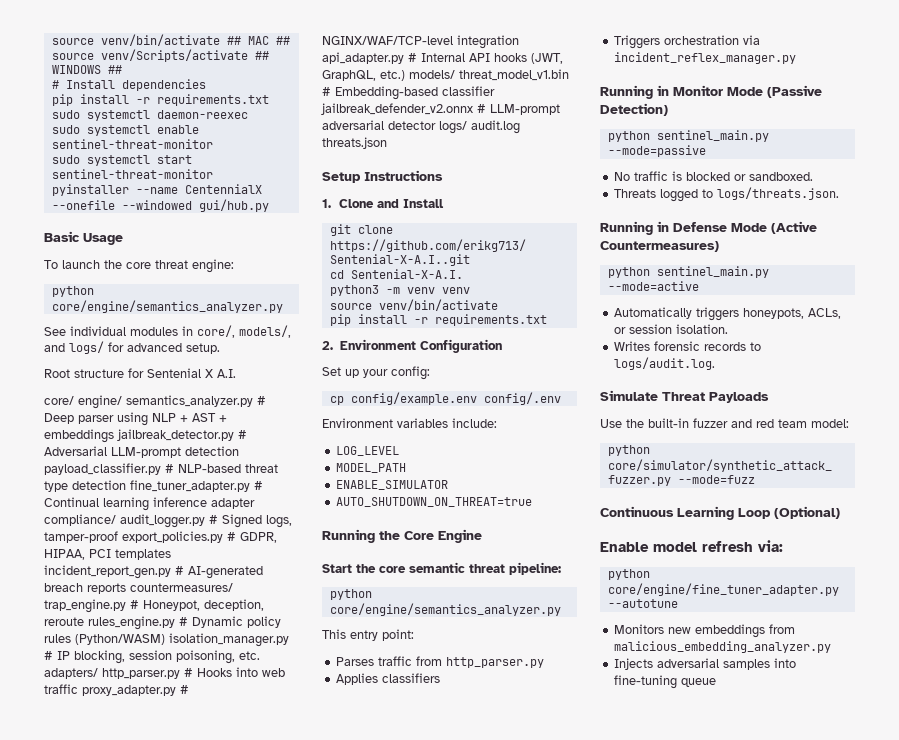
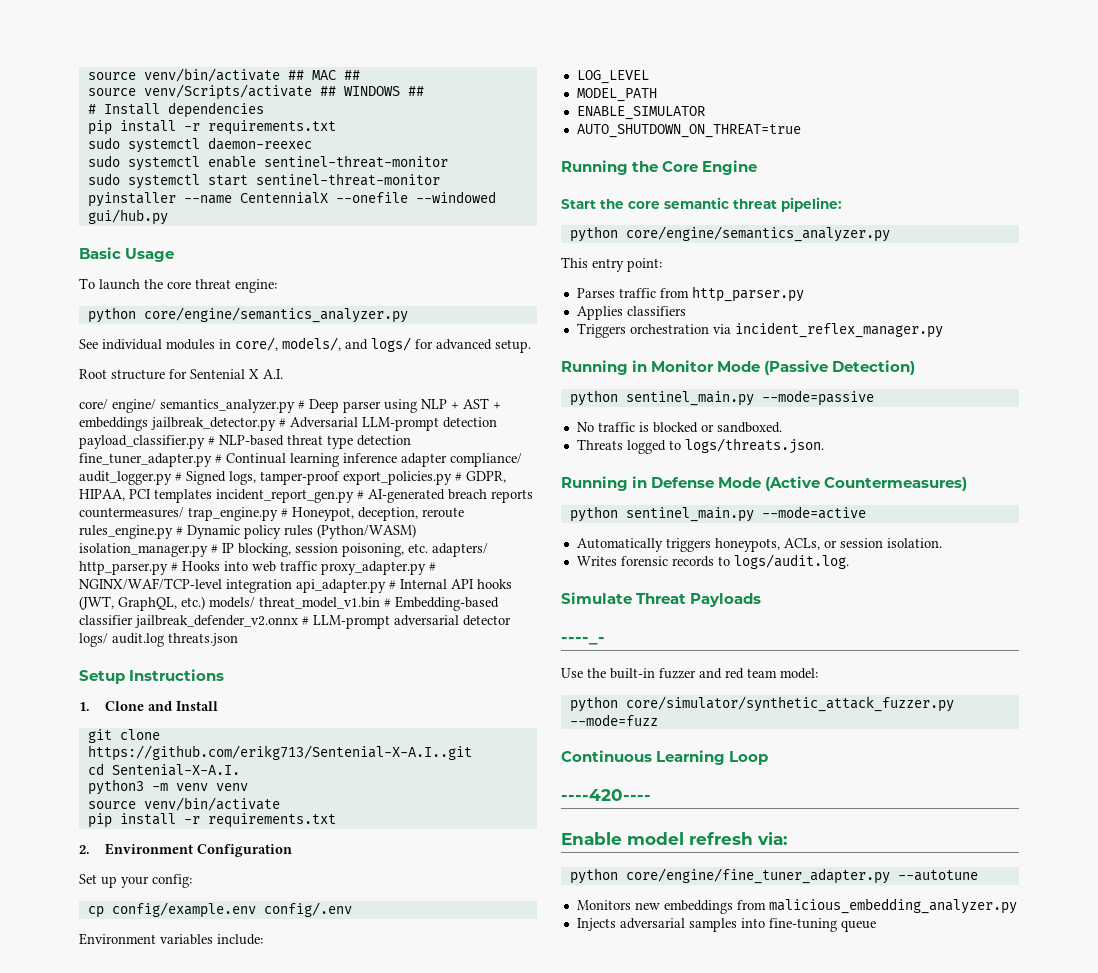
+ ----_-
- Continuous Learning Loop (Optional)
+ Continuous Learning Loop
+ ----420----

